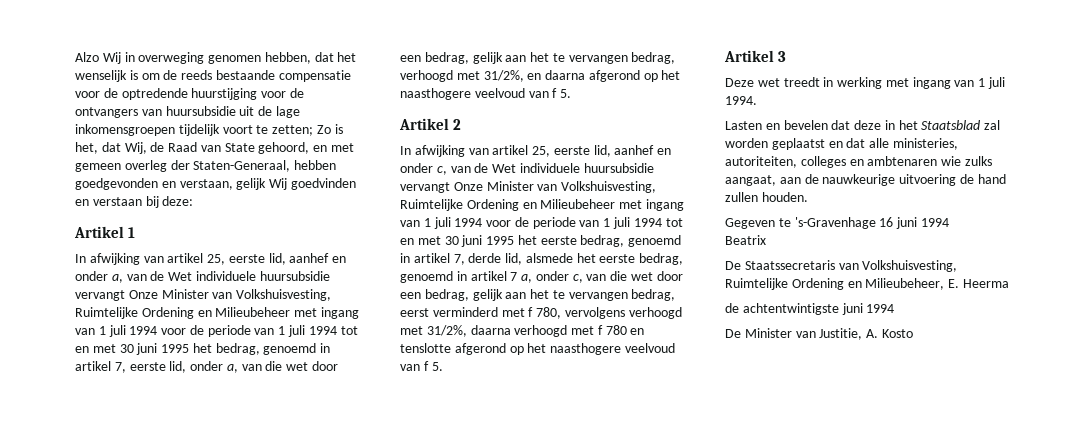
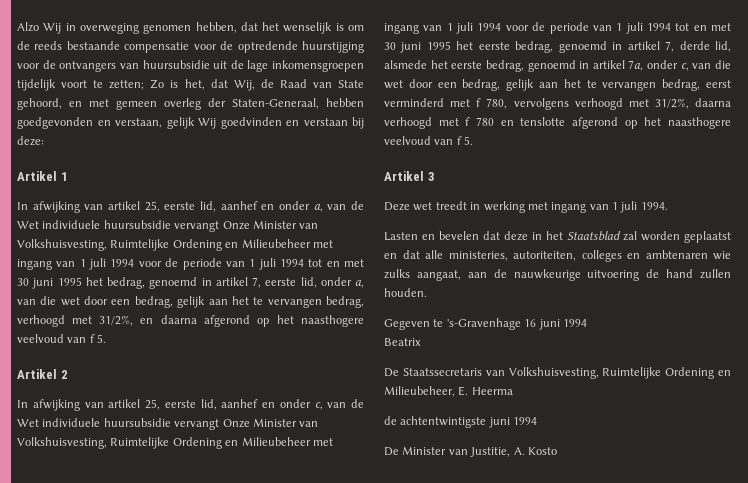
- In afwijking van artikel 25, eerste lid, aanhef en onder c, van de Wet individuele huursubsidie vervangt Onze Minister van Volkshuisvesting, Ruimtelijke Ordening en Milieubeheer met ingang van 1 juli 1994 voor de periode van 1 juli 1994 tot en met 30 juni 1995 het eerste bedrag, genoemd in artikel 7, derde lid, alsmede het eerste bedrag, genoemd in artikel 7 a, onder c, van die wet door een bedrag, gelijk aan het te vervangen bedrag, eerst verminderd met f 780, vervolgens verhoogd met 31/2%, daarna verhoogd met f 780 en tenslotte afgerond op het naasthogere veelvoud van f 5.
+ In afwijking van artikel 25, eerste lid, aanhef en onder c, van de Wet individuele huursubsidie vervangt Onze Minister van Volkshuisvesting, Ruimtelijke Ordening en Milieubeheer met ingang van 1 juli 1994 voor de periode van 1 juli 1994 tot en met 30 juni 1995 het eerste bedrag, genoemd in artikel 7, derde lid, alsmede het eerste bedrag, genoemd in artikel 7a, onder c, van die wet door een bedrag, gelijk aan het te vervangen bedrag, eerst verminderd met f 780, vervolgens verhoogd met 31/2%, daarna verhoogd met f 780 en tenslotte afgerond op het naasthogere veelvoud van f 5.

